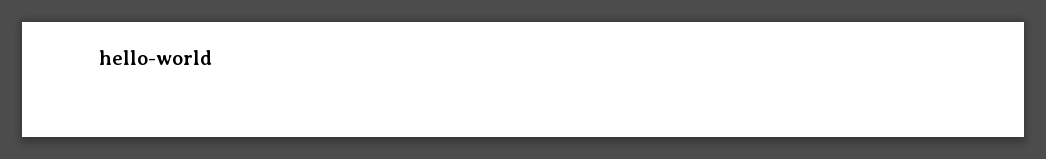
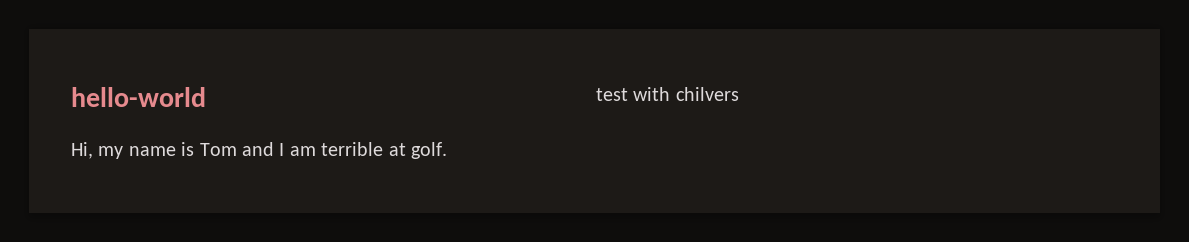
+ Hi, my name is Tom and I am terrible at golf.
+ test with chilvers

